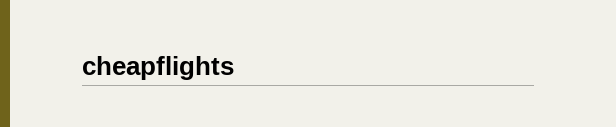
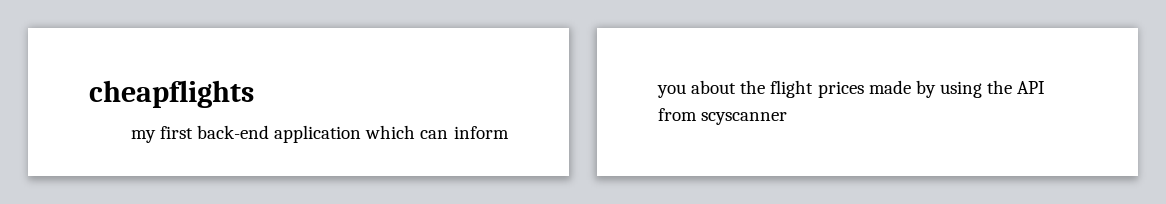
+ my first back-end application which can inform you about the flight prices made by using the API from scyscanner

